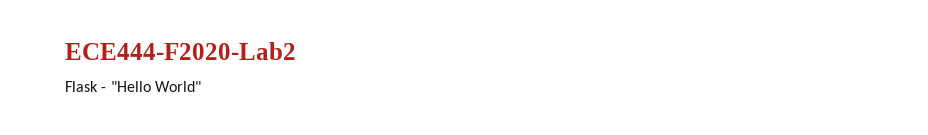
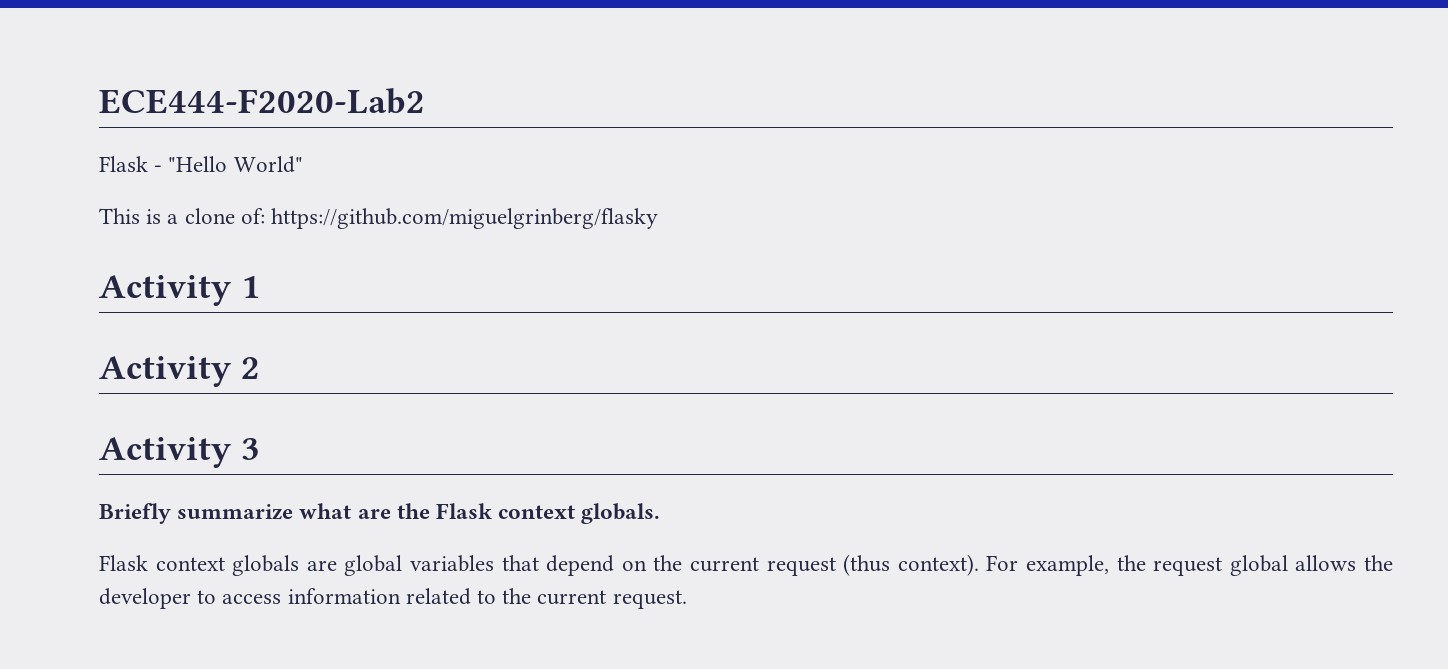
+ This is a clone of: https://github.com/miguelgrinberg/flasky
+ Activity 1
+ Activity 2
+ Activity 3
+ Briefly summarize what are the Flask context globals.
+ Flask context globals are global variables that depend on the current request (thus context). For example, the request global allows the developer to access information related to the current request.

